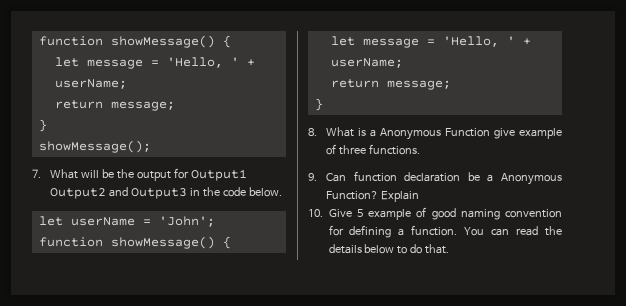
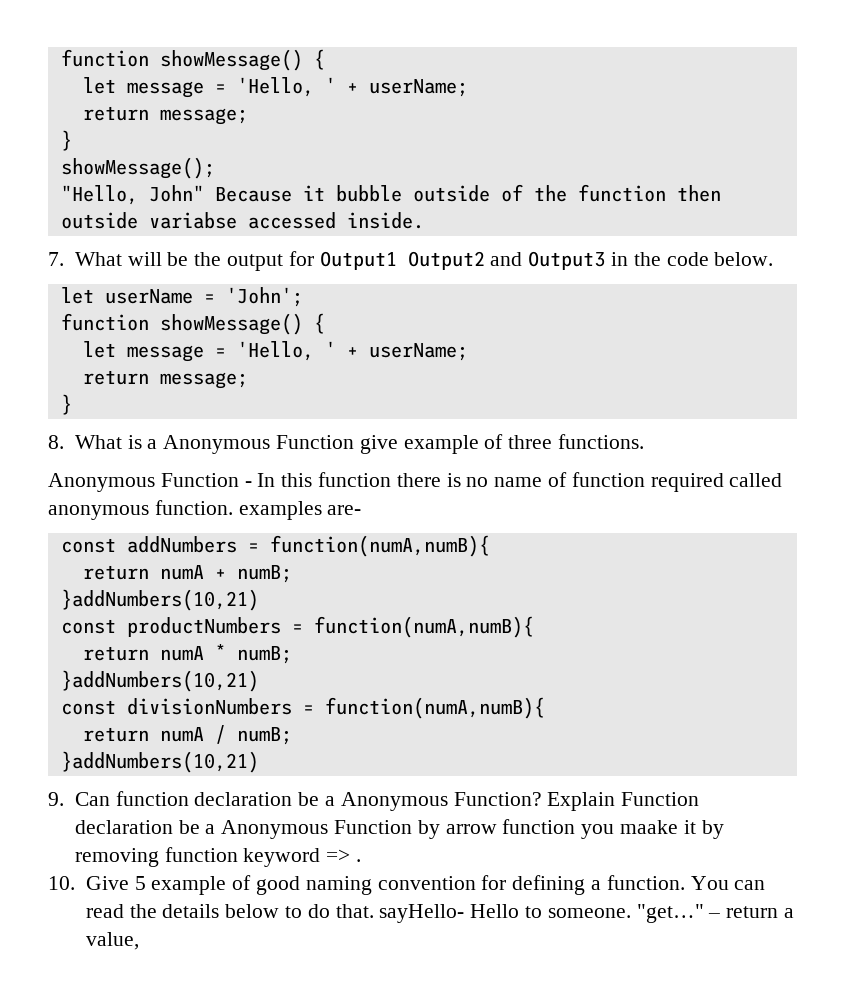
+ "Hello, John" Because it bubble outside of the function then outside variabse accessed inside.
+ Anonymous Function - In this function there is no name of function required called anonymous function. examples are-
+ const addNumbers = function(numA,numB){
+ return numA + numB;
+ }addNumbers(10,21)
+ const productNumbers = function(numA,numB){
+ return numA * numB;
+ }addNumbers(10,21)
+ const divisionNumbers = function(numA,numB){
+ return numA / numB;
+ }addNumbers(10,21)
- Explain
+ Explain Function declaration be a Anonymous Function by arrow function you maake it by removing function keyword => .
- You can read the details below to do that.
+ You can read the details below to do that. sayHello- Hello to someone. "get…" – return a value,

